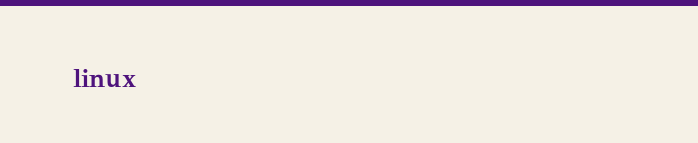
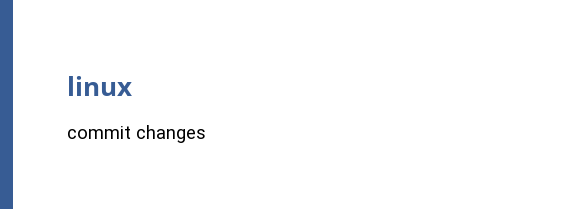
+ commit changes

